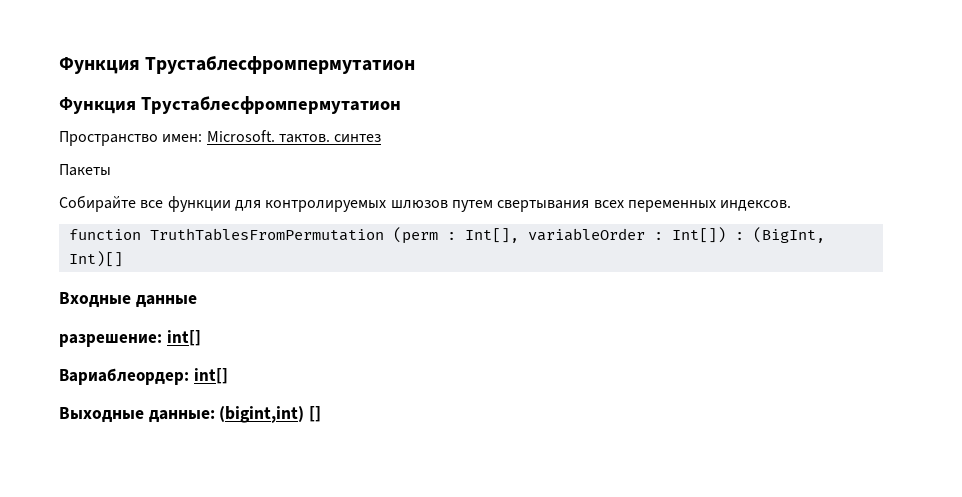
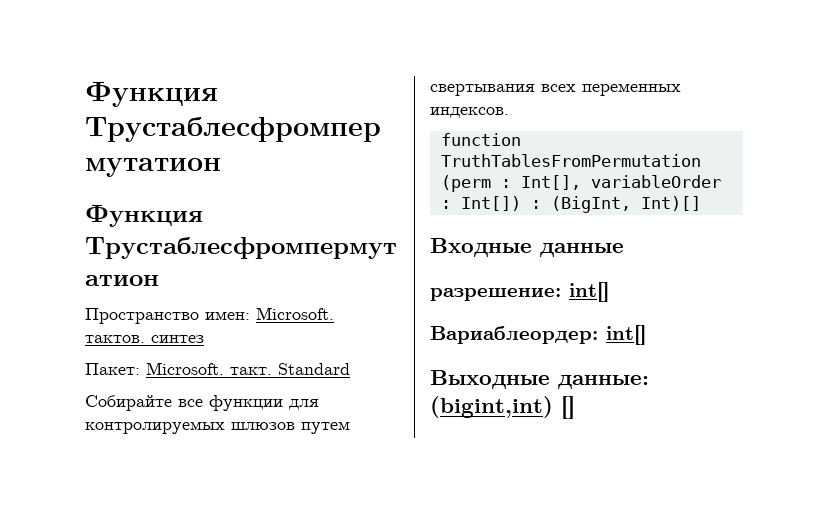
- Пакеты
+ Пакет: Microsoft. такт. Standard

